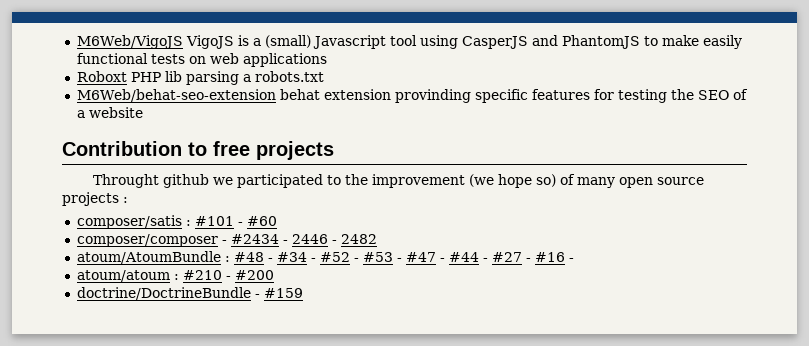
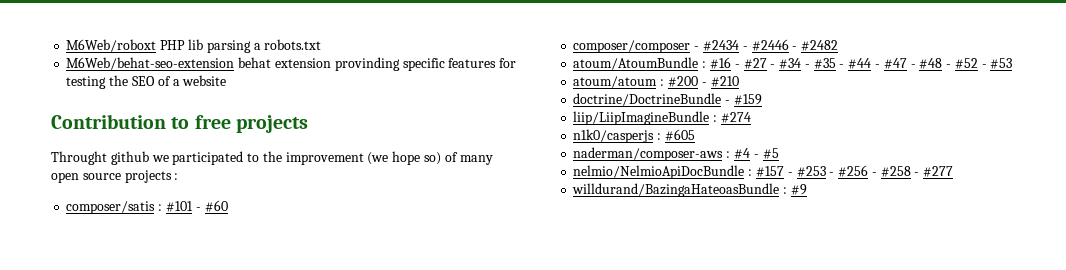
- M6Web/VigoJS VigoJS is a (small) Javascript tool using CasperJS and PhantomJS to make easily functional tests on web applications
- Roboxt PHP lib parsing a robots.txt
+ M6Web/roboxt PHP lib parsing a robots.txt
- composer/composer - #2434 - 2446 - 2482
+ composer/composer - #2434 - #2446 - #2482
- atoum/AtoumBundle : #48 - #34 - #52 - #53 - #47 - #44 - #27 - #16 -
+ atoum/AtoumBundle : #16 - #27 - #34 - #35 - #44 - #47 - #48 - #52 - #53
- atoum/atoum : #210 - #200
+ atoum/atoum : #200 - #210
+ liip/LiipImagineBundle : #274
+ n1k0/casperjs : #605
+ naderman/composer-aws : #4 - #5
+ nelmio/NelmioApiDocBundle : #157 - #253 - #256 - #258 - #277
+ willdurand/BazingaHateoasBundle : #9

